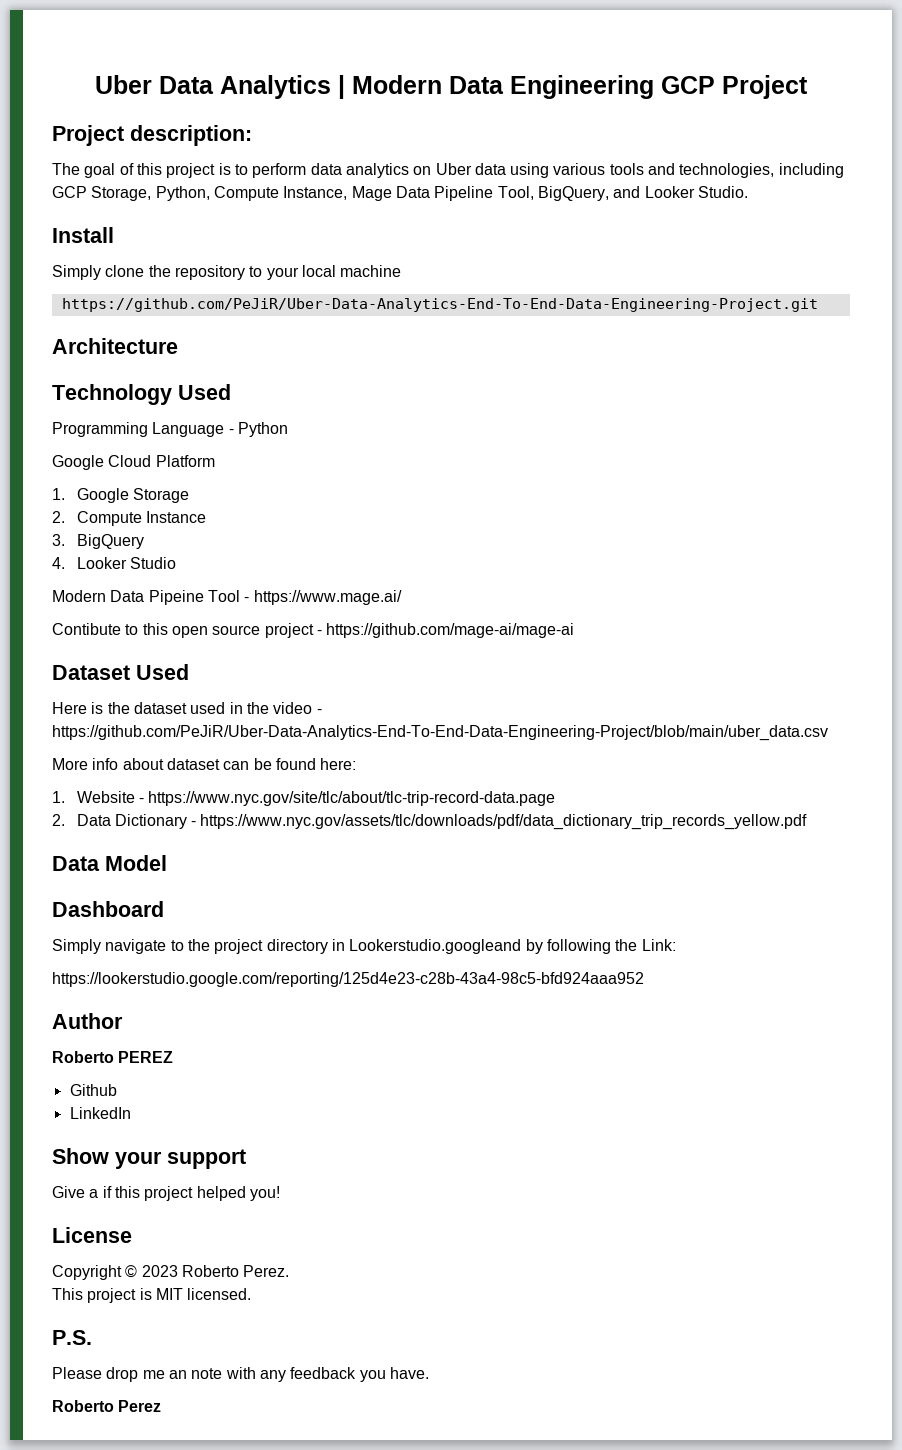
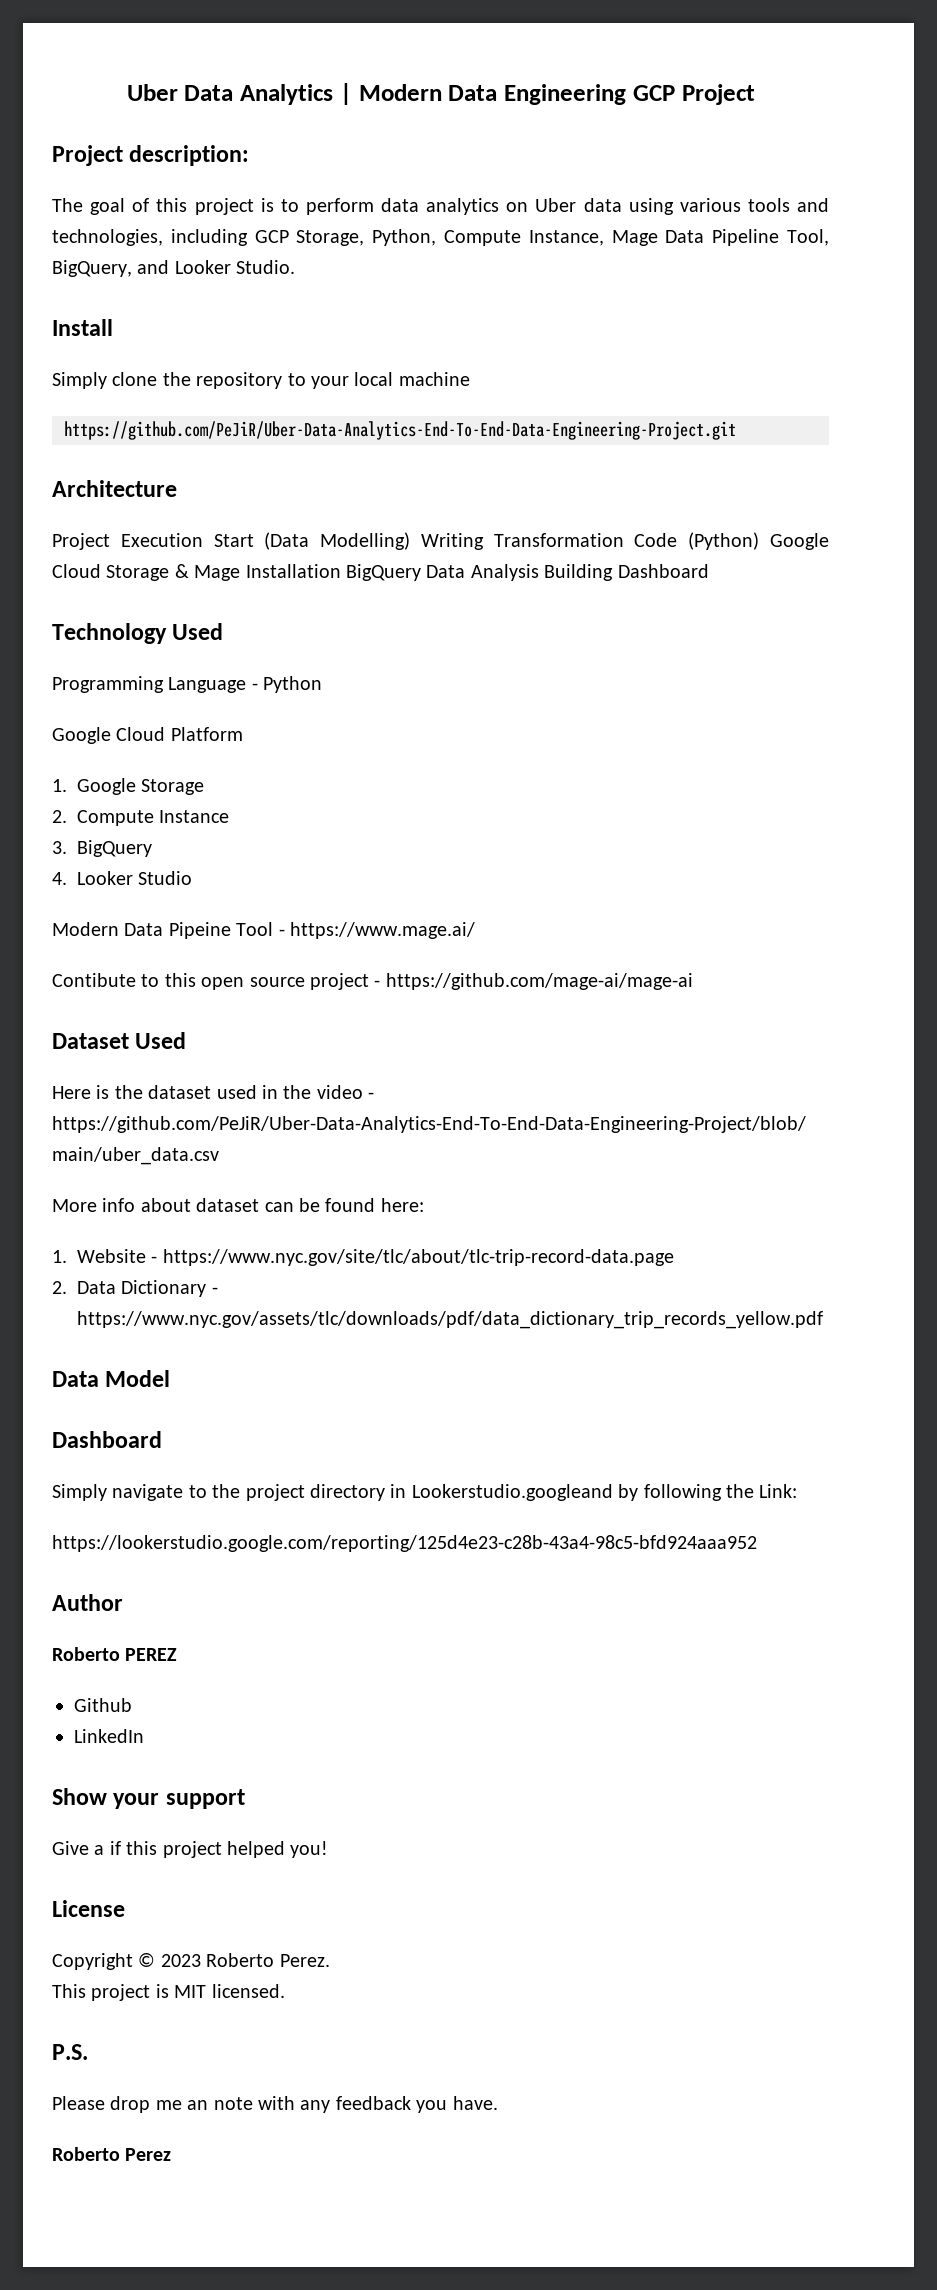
+ Project Execution Start (Data Modelling) Writing Transformation Code (Python) Google Cloud Storage & Mage Installation BigQuery Data Analysis Building Dashboard

